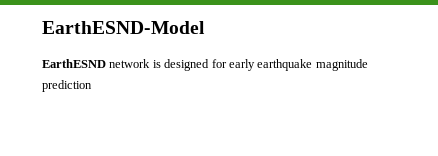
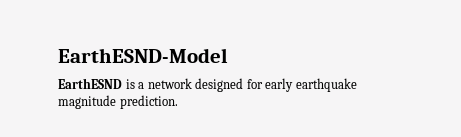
- EarthESND network is designed for early earthquake magnitude prediction
+ EarthESND is a network designed for early earthquake magnitude prediction.

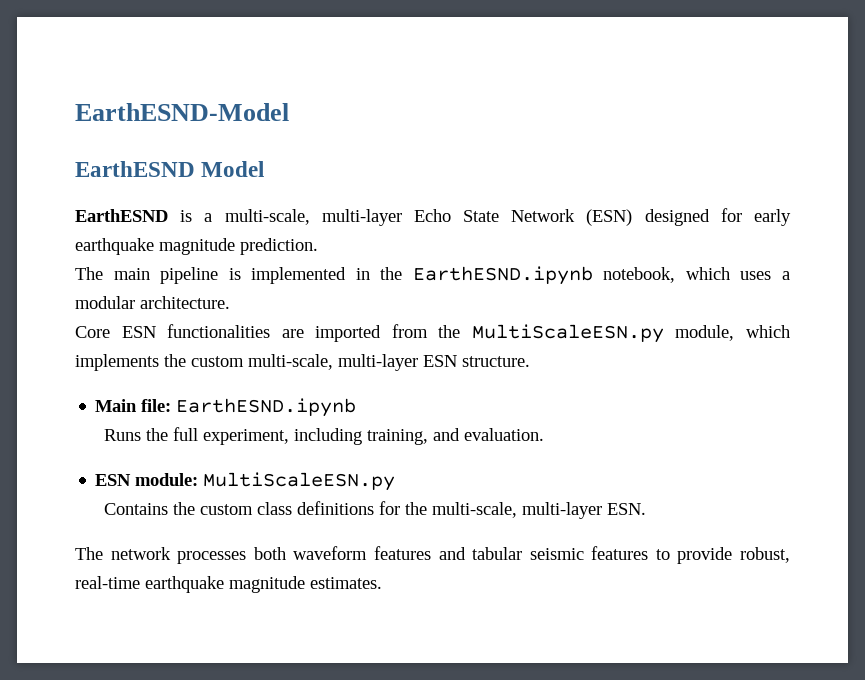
+ EarthESND Model
- EarthESND is a network designed for early earthquake magnitude prediction.
+ EarthESND is a multi-scale, multi-layer Echo State Network (ESN) designed for early earthquake magnitude prediction.
+ The main pipeline is implemented in the EarthESND.ipynb notebook, which uses a modular architecture.
+ Core ESN functionalities are imported from the MultiScaleESN.py module, which implements the custom multi-scale, multi-layer ESN structure.
+ Main file: EarthESND.ipynb
+ Runs the full experiment, including training, and evaluation.
+ ESN module: MultiScaleESN.py
+ Contains the custom class definitions for the multi-scale, multi-layer ESN.
+ The network processes both waveform features and tabular seismic features to provide robust, real-time earthquake magnitude estimates.

